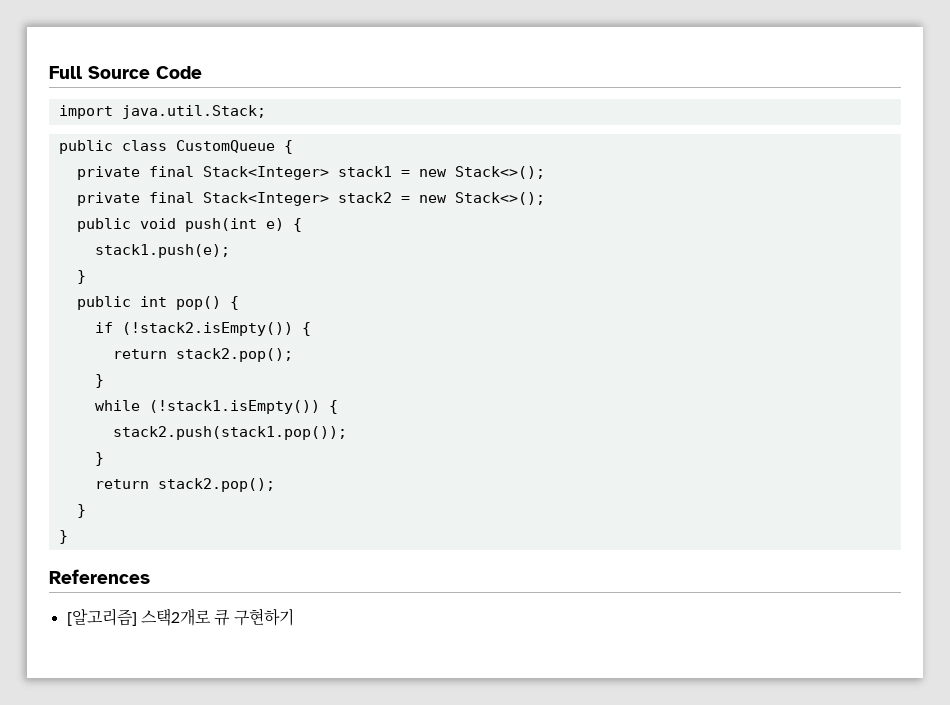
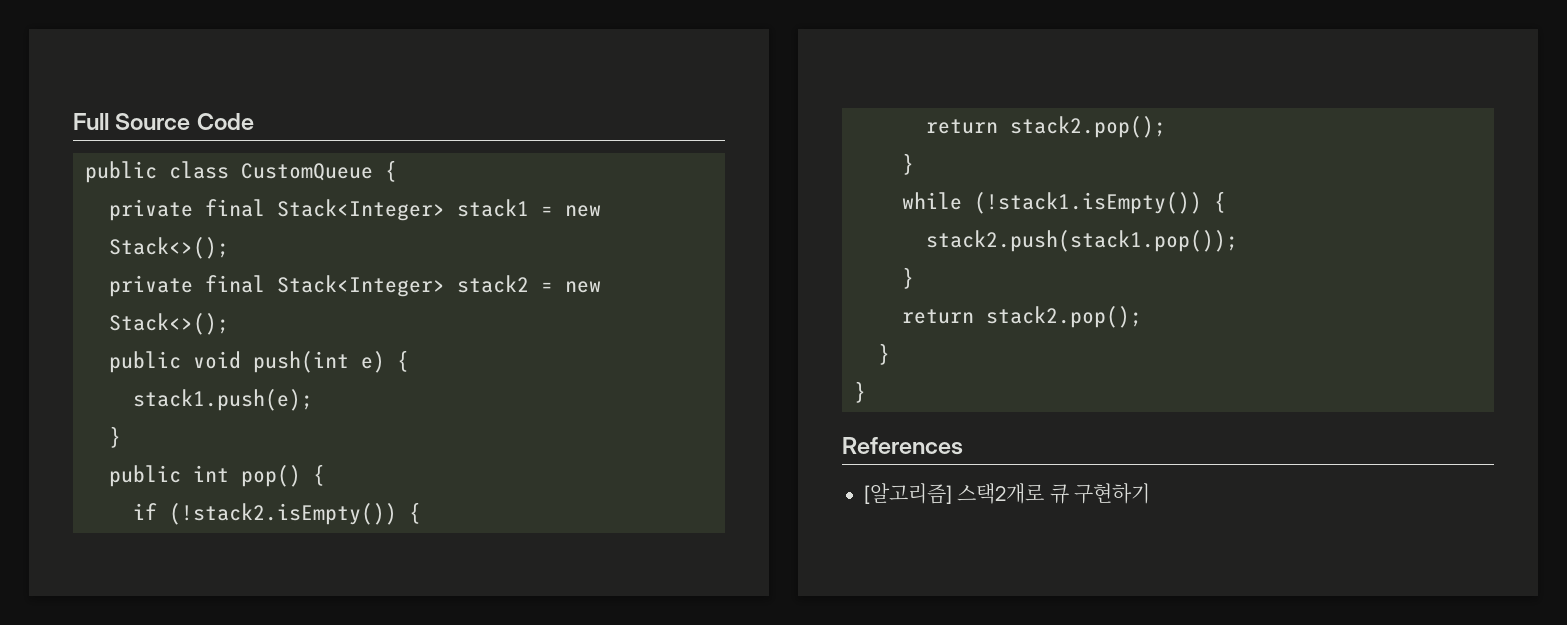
- import java.util.Stack;

